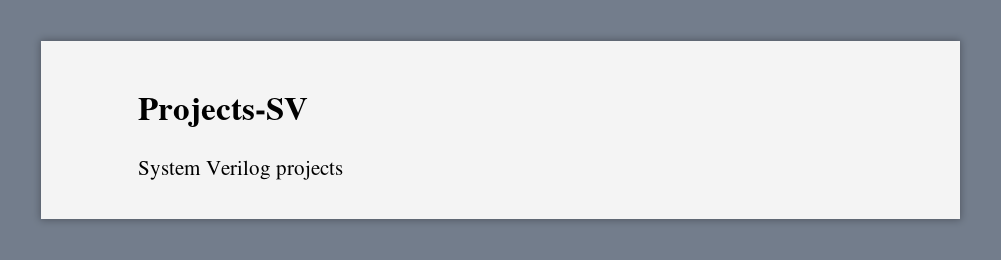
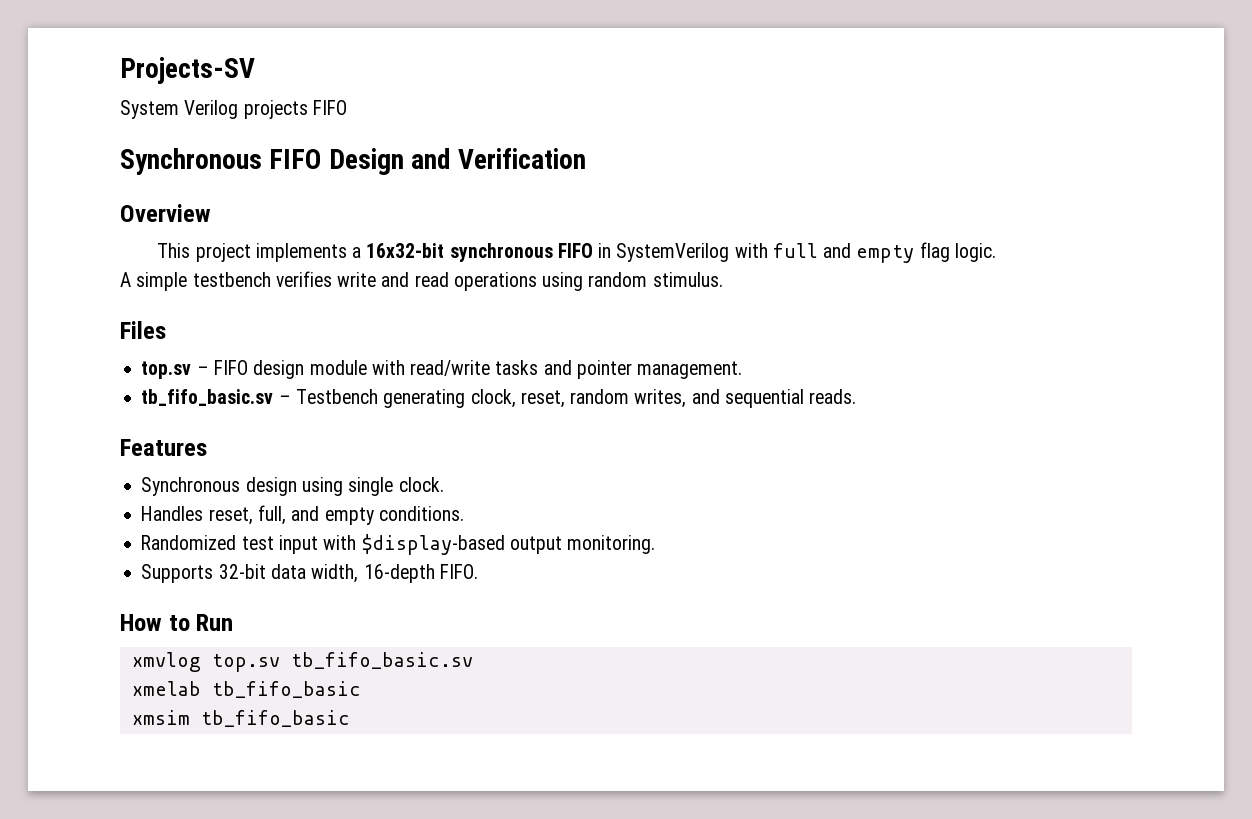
- System Verilog projects
+ System Verilog projects FIFO
+ Synchronous FIFO Design and Verification
+ Overview
+ This project implements a 16x32-bit synchronous FIFO in SystemVerilog with full and empty flag logic.
+ A simple testbench verifies write and read operations using random stimulus.
+ Files
+ top.sv – FIFO design module with read/write tasks and pointer management.
+ tb_fifo_basic.sv – Testbench generating clock, reset, random writes, and sequential reads.
+ Features
+ Synchronous design using single clock.
+ Handles reset, full, and empty conditions.
+ Randomized test input with $display-based output monitoring.
+ Supports 32-bit data width, 16-depth FIFO.
+ How to Run
+ xmvlog top.sv tb_fifo_basic.sv
+ xmelab tb_fifo_basic
+ xmsim tb_fifo_basic

